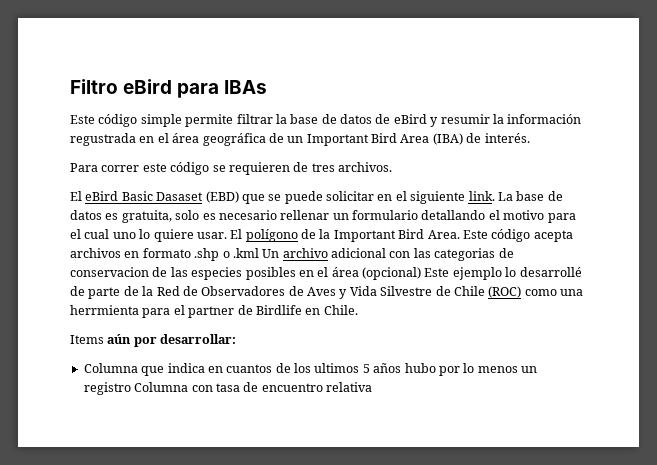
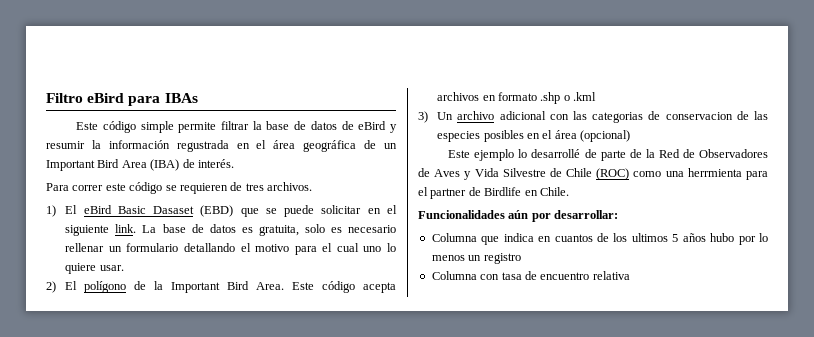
- El eBird Basic Dasaset (EBD) que se puede solicitar en el siguiente link.
+ 1) El eBird Basic Dasaset (EBD) que se puede solicitar en el siguiente link.
- La base de datos es gratuita, solo es necesario rellenar un formulario detallando el motivo para el cual uno lo quiere usar. El polígono de la Important Bird Area.
+ La base de datos es gratuita, solo es necesario rellenar un formulario detallando el motivo para el cual uno lo quiere usar.
+ 2) El polígono de la Important Bird Area.
- Este código acepta archivos en formato .shp o .kml Un archivo adicional con las categorias de conservacion de las especies posibles en el área (opcional) Este ejemplo lo desarrollé de parte de la Red de Observadores de Aves y Vida Silvestre de Chile (ROC) como una herrmienta para el partner de Birdlife en Chile.
+ Este código acepta archivos en formato .shp o .kml
+ 3) Un archivo adicional con las categorias de conservacion de las especies posibles en el área (opcional)
+ Este ejemplo lo desarrollé de parte de la Red de Observadores de Aves y Vida Silvestre de Chile (ROC) como una herrmienta para el partner de Birdlife en Chile.
- Items aún por desarrollar:
+ Funcionalidades aún por desarrollar:
- Columna que indica en cuantos de los ultimos 5 años hubo por lo menos un registro Columna con tasa de encuentro relativa
+ Columna que indica en cuantos de los ultimos 5 años hubo por lo menos un registro
+ Columna con tasa de encuentro relativa

